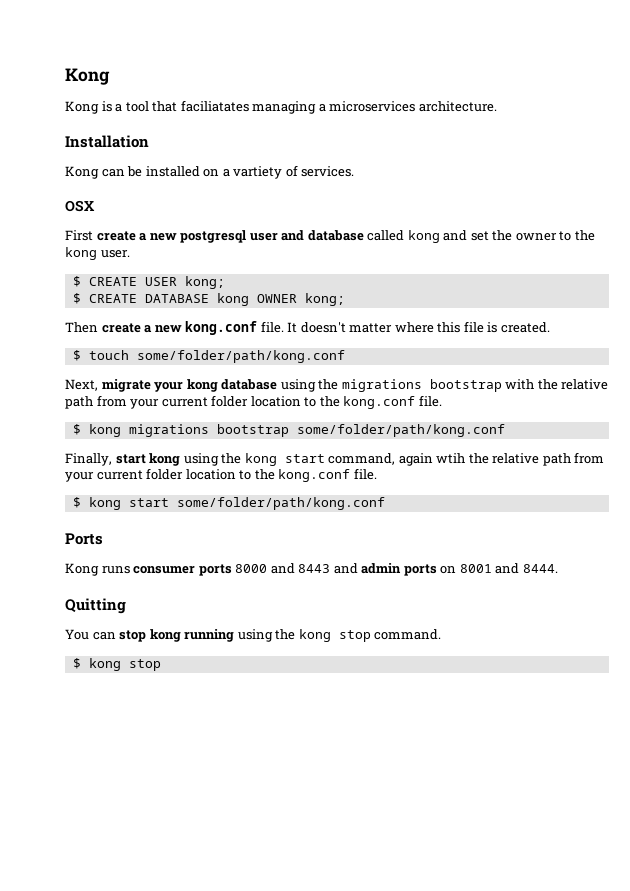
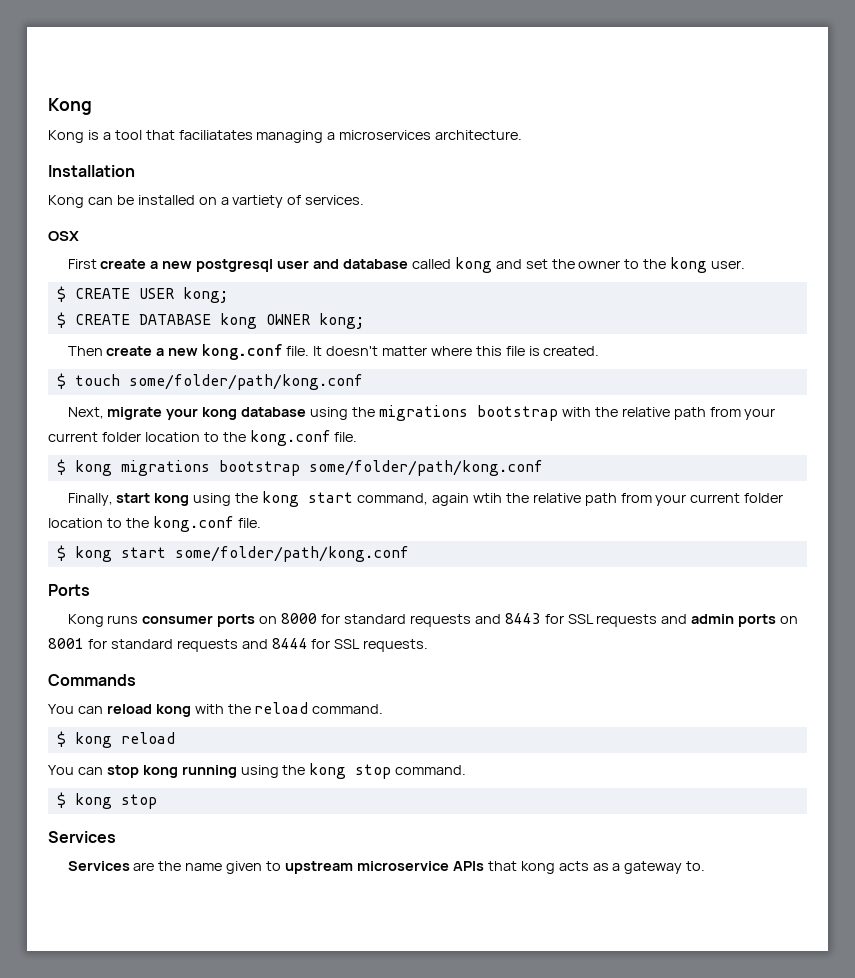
- Kong runs consumer ports 8000 and 8443 and admin ports on 8001 and 8444.
- Quitting
+ Kong runs consumer ports on 8000 for standard requests and 8443 for SSL requests and admin ports on 8001 for standard requests and 8444 for SSL requests.
+ Commands
+ You can reload kong with the reload command.
+ $ kong reload
  $ kong stop
+ Services
+ Services are the name given to upstream microservice APIs that kong acts as a gateway to.

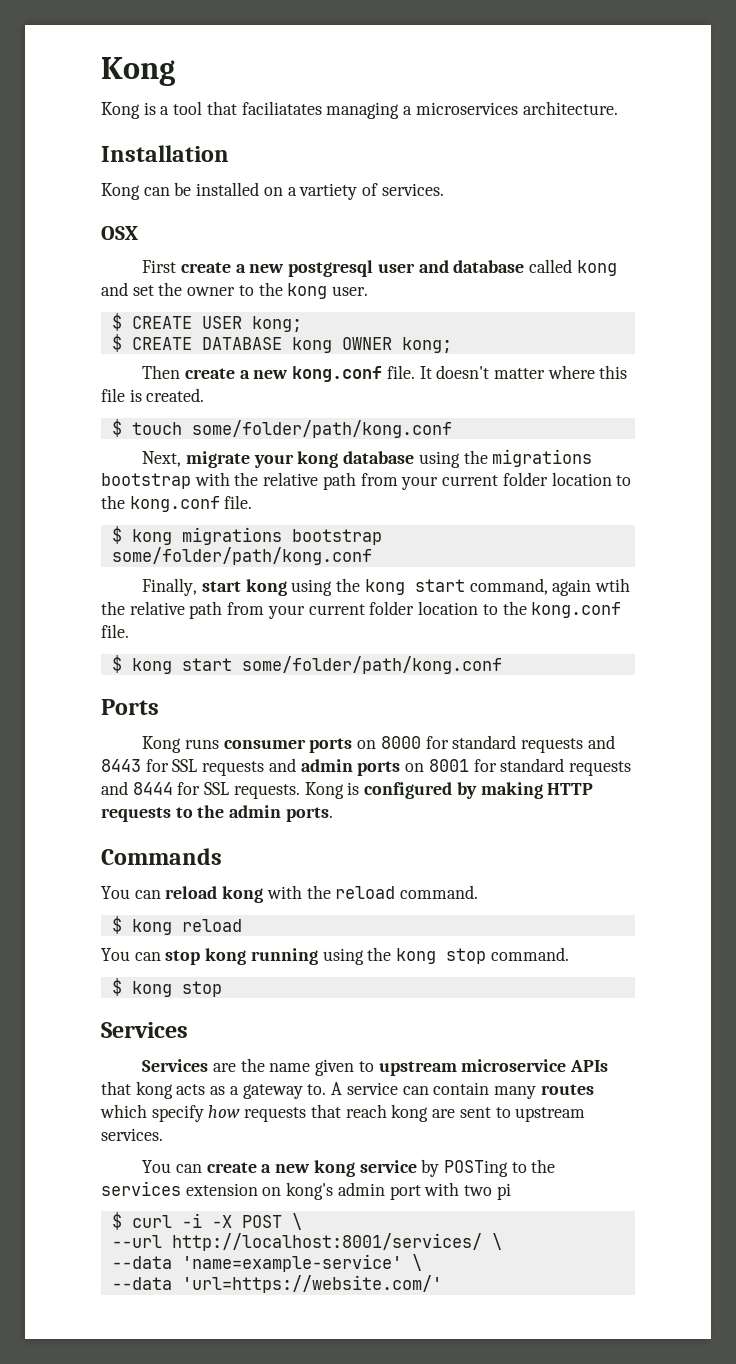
+ Kong is configured by making HTTP requests to the admin ports.
+ A service can contain many routes which specify how requests that reach kong are sent to upstream services.
+ You can create a new kong service by POSTing to the services extension on kong's admin port with two pi
+ $ curl -i -X POST \
+ --url http://localhost:8001/services/ \
+ --data 'name=example-service' \
+ --data 'url=https://website.com/'

